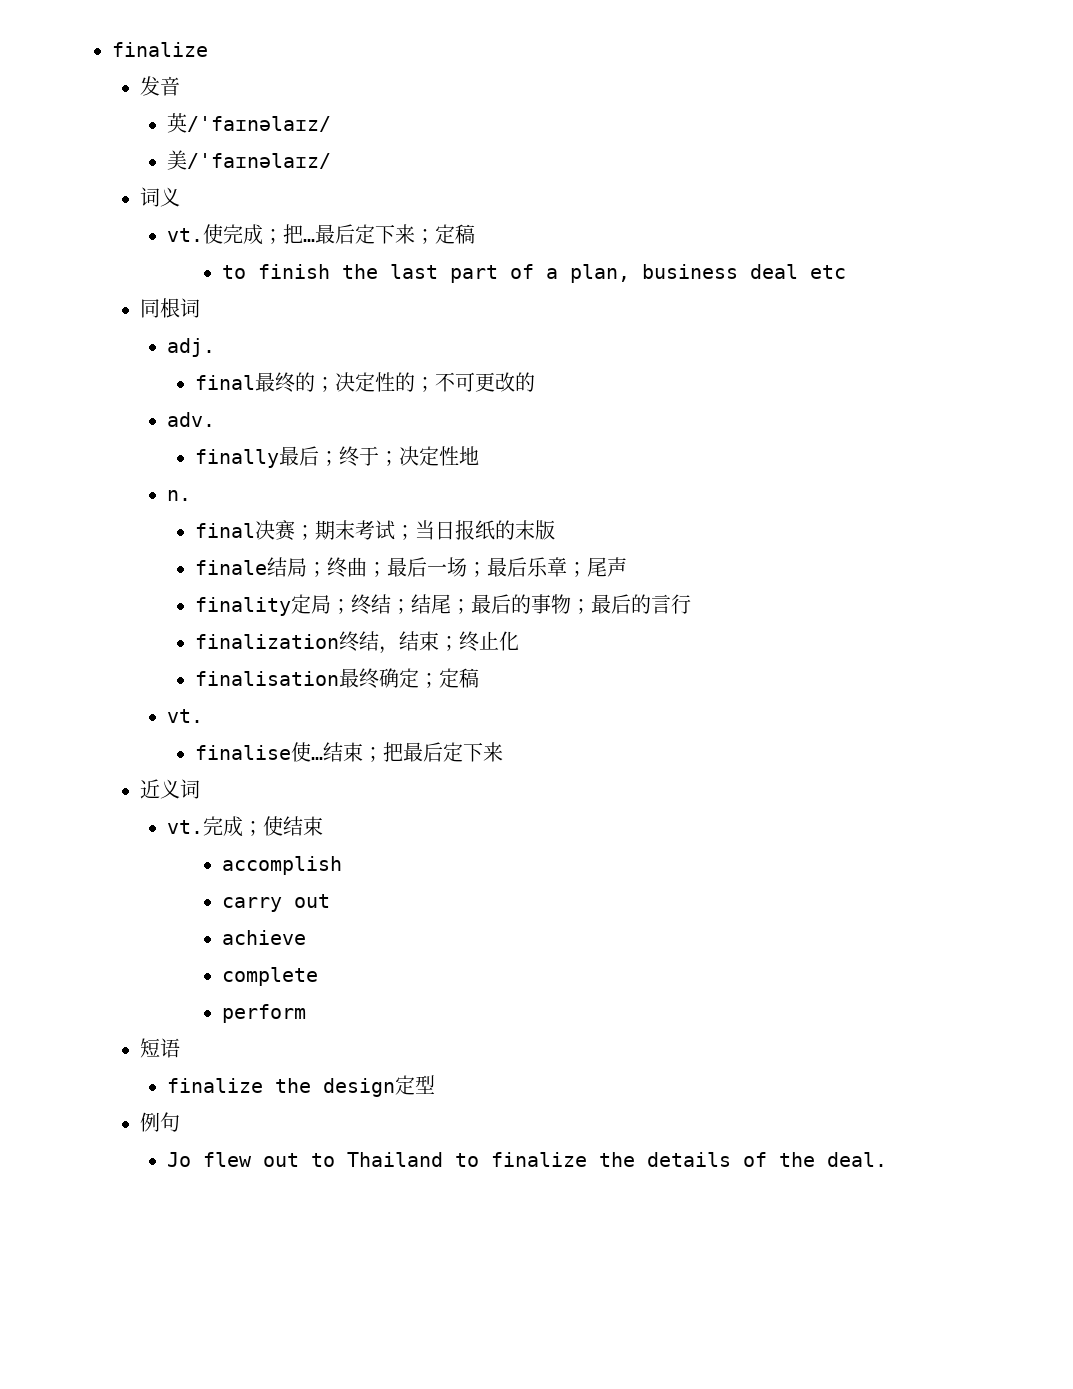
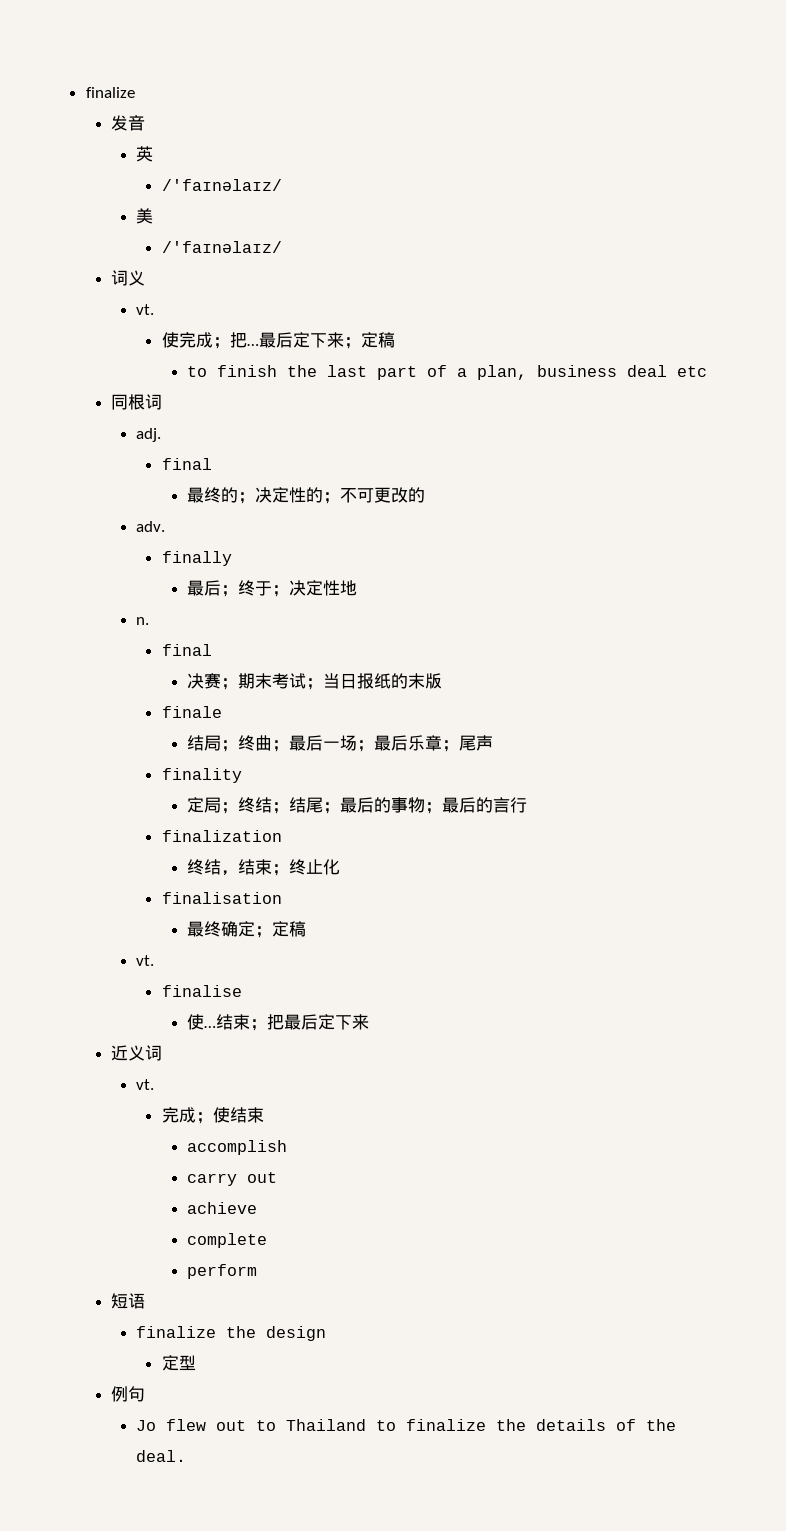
- 英/'faɪnəlaɪz/
+ 英
+ /'faɪnəlaɪz/
- 美/'faɪnəlaɪz/
+ 美
+ /'faɪnəlaɪz/
  词义
- vt.使完成；把…
+ vt.
+ 使完成；把…
  adj.
- final最终的；决定性的；不可更改的
+ final
+ 最终的；决定性的；不可更改的
- finally最后；终于；决定性地
+ finally
+ 最后；终于；决定性地
  n.
- final决赛；期末考试；当日报纸的末版
+ final
+ 决赛；期末考试；当日报纸的末版
- finale结局；终曲；最后一场；最后乐章；尾声
+ finale
+ 结局；终曲；最后一场；最后乐章；尾声
- finality定局；终结；结尾；最后的事物；最后的言行
+ finality
+ 定局；终结；结尾；最后的事物；最后的言行
- finalization终结，结束；终止化
+ finalization
+ 终结，结束；终止化
- finalisation最终确定；定稿
+ finalisation
+ 最终确定；定稿
- finalise使…
+ finalise
+ 使…
  近义词
- vt.完成；使结束
+ vt.
+ 完成；使结束
- finalize the design定型
+ finalize the design
+ 定型

